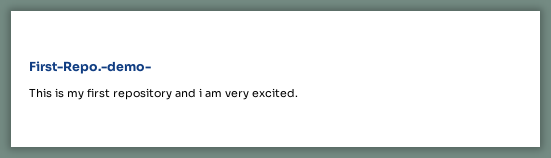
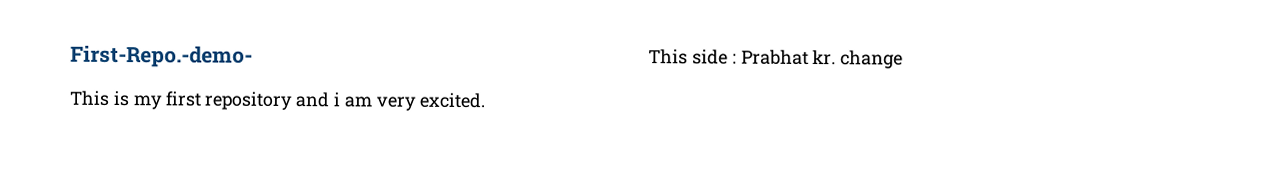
+ This side : Prabhat kr. change

